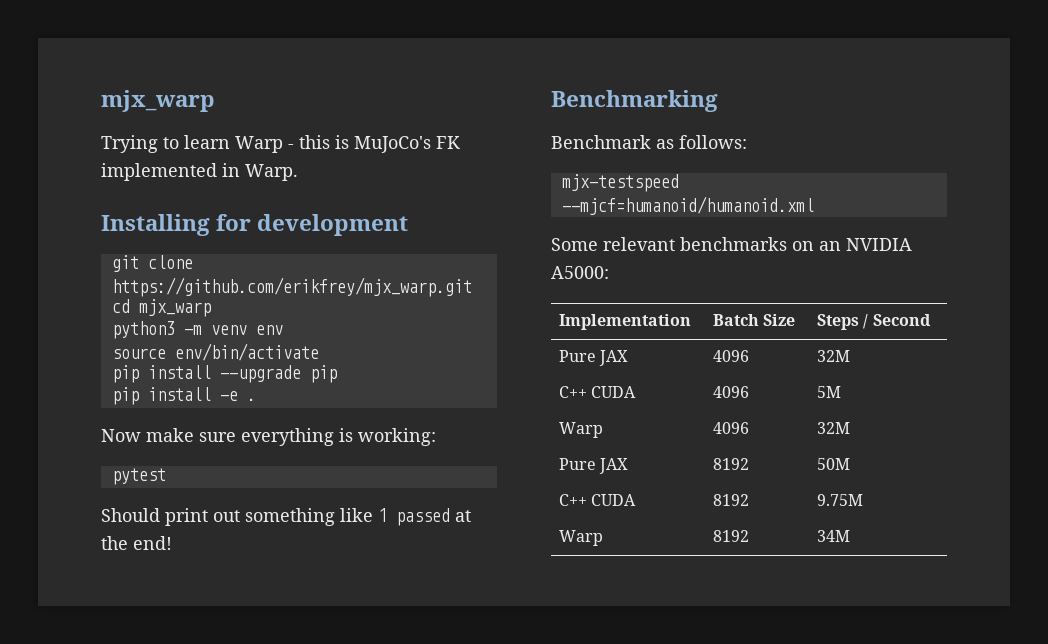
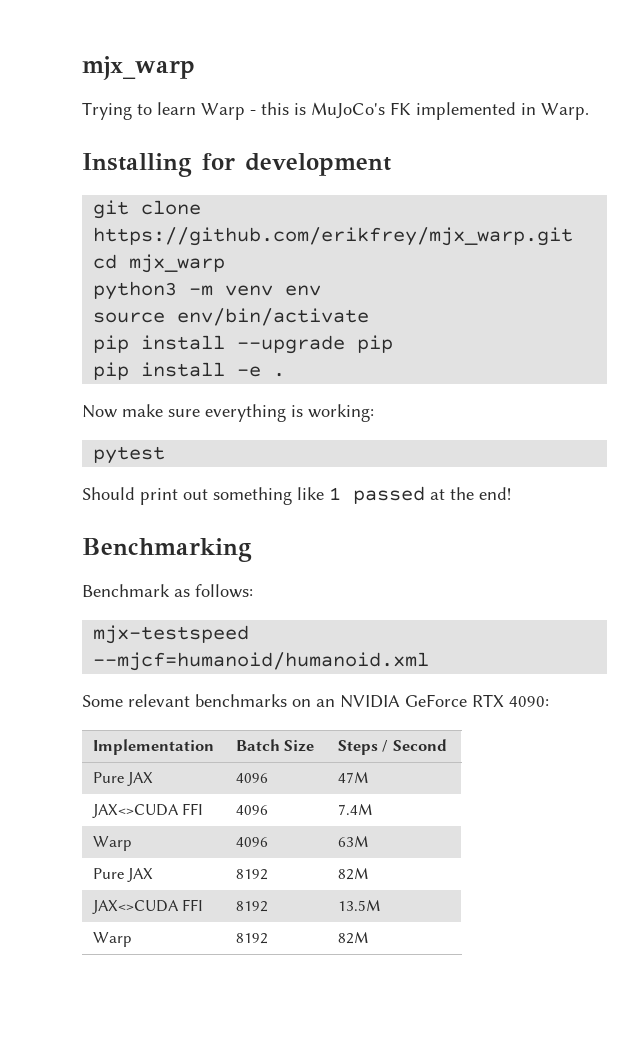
- Some relevant benchmarks on an NVIDIA A5000:
+ Some relevant benchmarks on an NVIDIA GeForce RTX 4090:
- Pure JAX | 4096 | 32M
- C++ CUDA | 4096 | 5M
+ Pure JAX | 4096 | 47M
+ JAX<>CUDA FFI | 4096 | 7.4M
- Warp | 4096 | 32M
+ Warp | 4096 | 63M
- Pure JAX | 8192 | 50M
- C++ CUDA | 8192 | 9.75M
+ Pure JAX | 8192 | 82M
+ JAX<>CUDA FFI | 8192 | 13.5M
- Warp | 8192 | 34M
+ Warp | 8192 | 82M

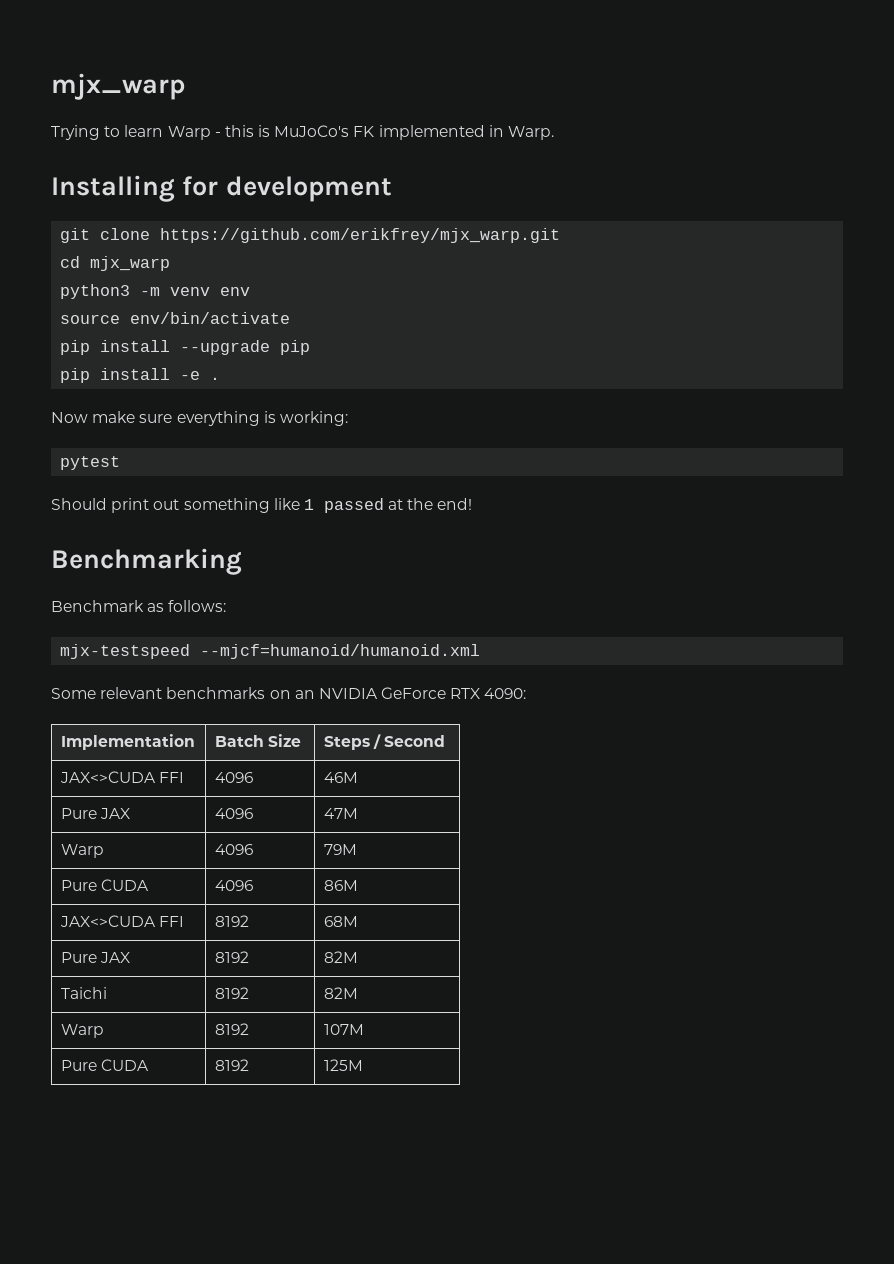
+ JAX<>CUDA FFI | 4096 | 46M
- JAX<>CUDA FFI | 4096 | 7.4M
- Warp | 4096 | 63M
+ Warp | 4096 | 79M
+ Pure CUDA | 4096 | 86M
+ JAX<>CUDA FFI | 8192 | 68M
- JAX<>CUDA FFI | 8192 | 13.5M
+ Taichi | 8192 | 82M
- Warp | 8192 | 82M
+ Warp | 8192 | 107M
+ Pure CUDA | 8192 | 125M

